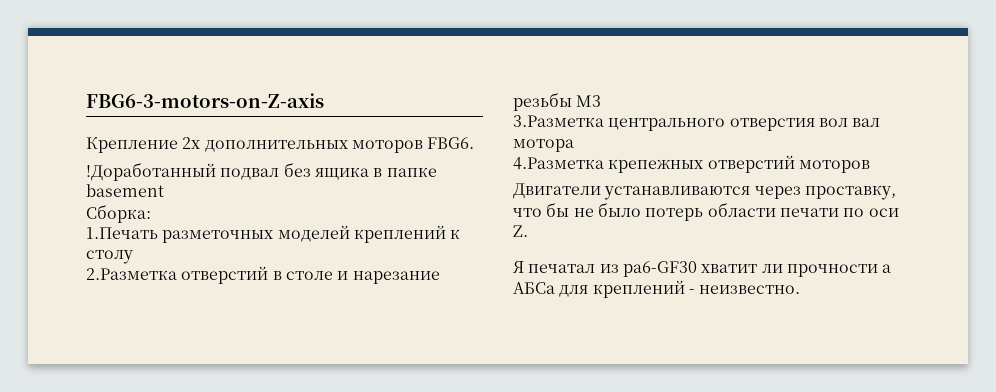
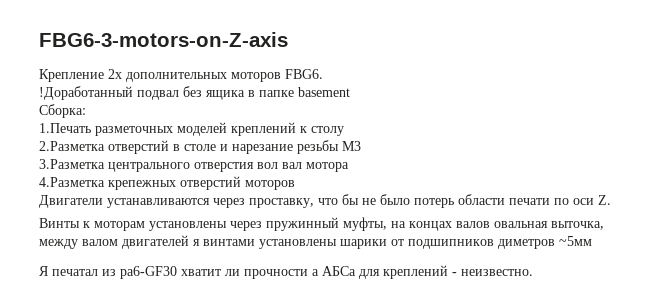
+ Винты к моторам установлены через пружинный муфты, на концах валов овальная выточка, между валом двигателей я винтами установлены шарики от подшипников диметров ~5мм

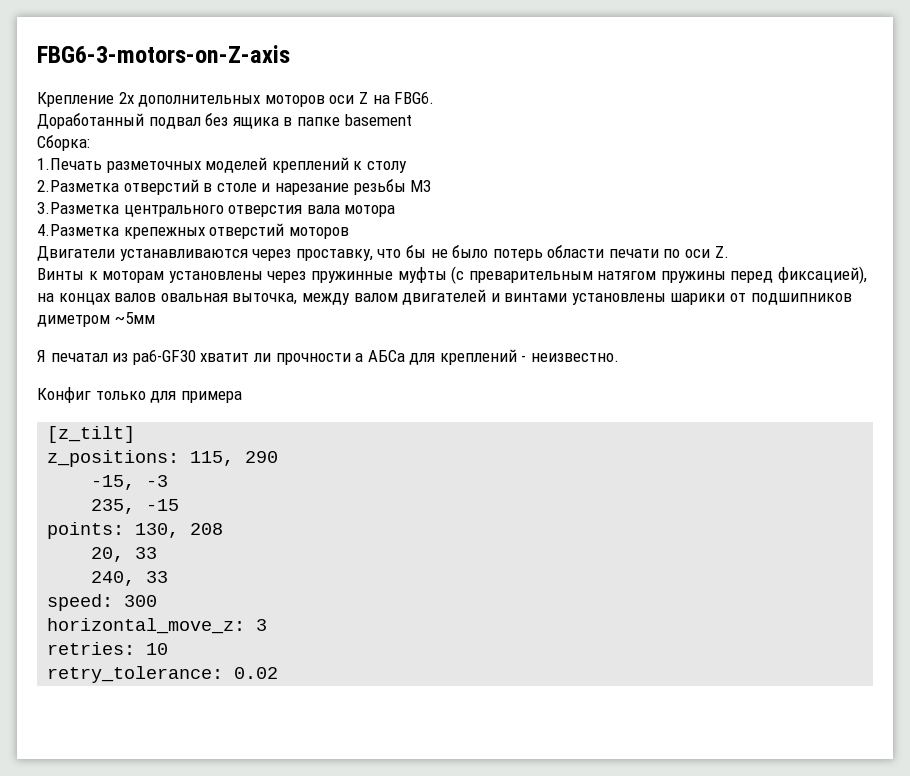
- Крепление 2х дополнительных моторов FBG6.
+ Крепление 2х дополнительных моторов оси Z на FBG6.
- !Доработанный подвал без ящика в папке basement
+ Доработанный подвал без ящика в папке basement
- 3.Разметка центрального отверстия вол вал мотора
+ 3.Разметка центрального отверстия вала мотора
- Винты к моторам установлены через пружинный муфты, на концах валов овальная выточка, между валом двигателей я винтами установлены шарики от подшипников диметров ~5мм
+ Винты к моторам установлены через пружинные муфты (с преварительным натягом пружины перед фиксацией), на концах валов овальная выточка, между валом двигателей и винтами установлены шарики от подшипников диметром ~5мм
+ Конфиг только для примера
+ [z_tilt]
+ z_positions: 115, 290
+ -15, -3
+ 235, -15
+ points: 130, 208
+ 20, 33
+ 240, 33
+ speed: 300
+ horizontal_move_z: 3
+ retries: 10
+ retry_tolerance: 0.02

